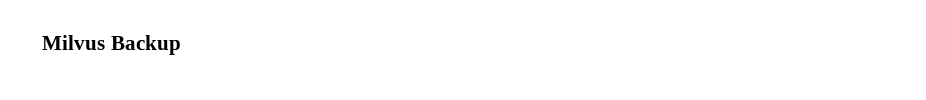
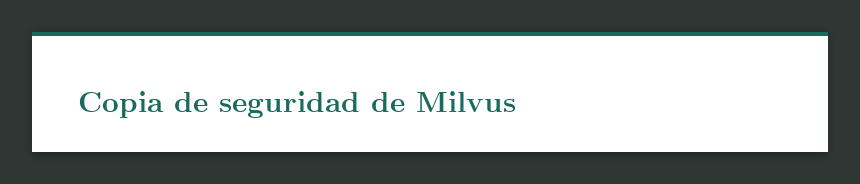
- Milvus Backup
+ Copia de seguridad de Milvus

